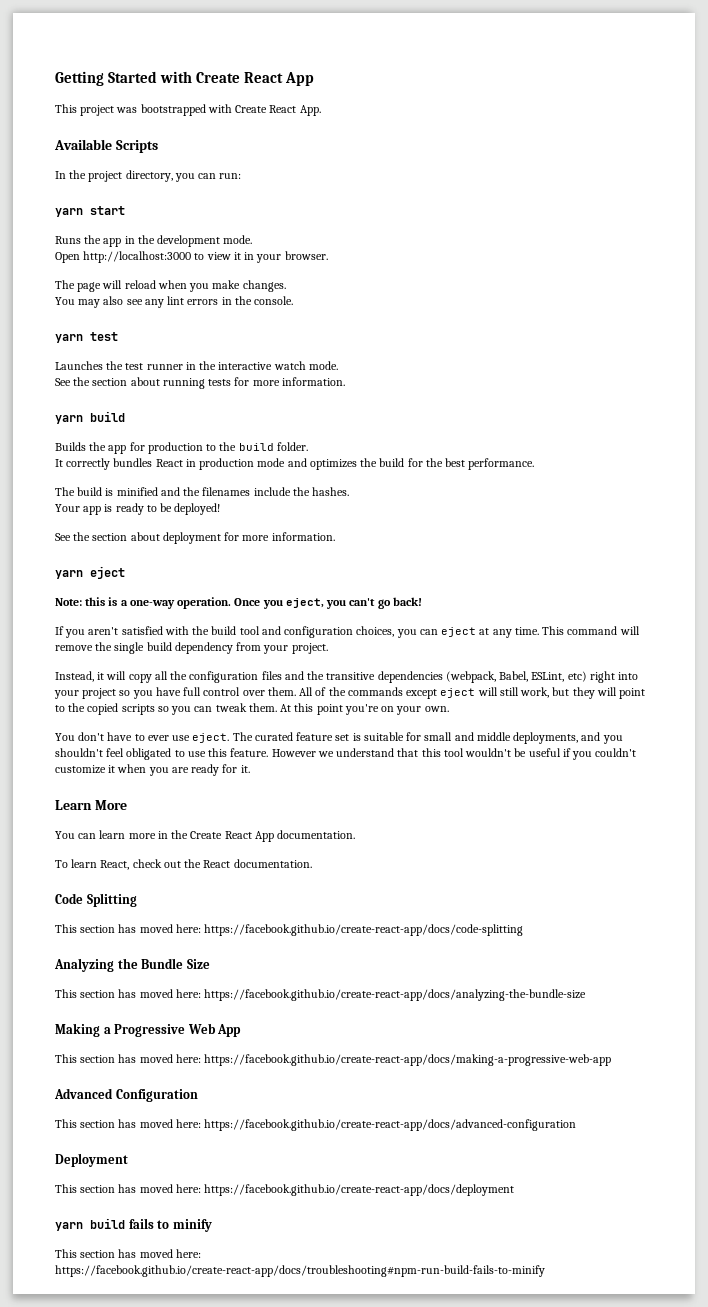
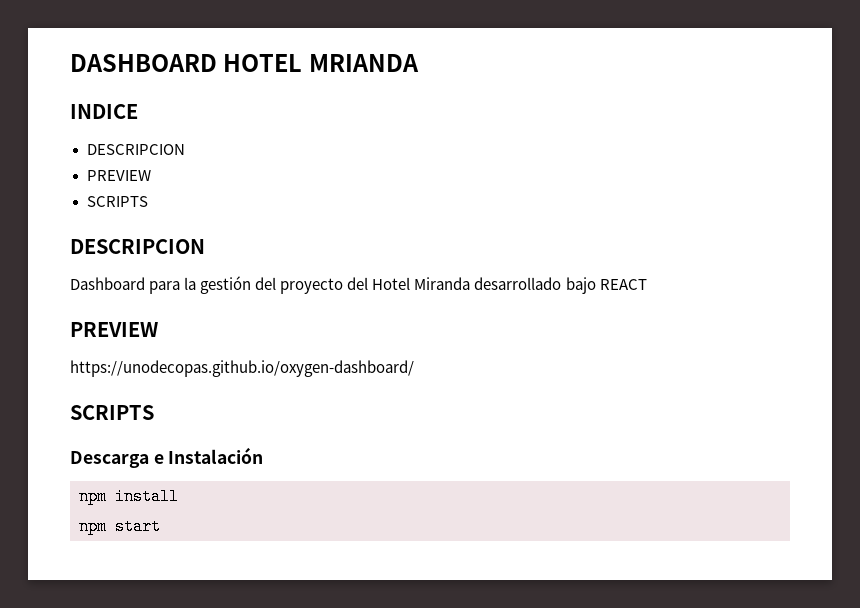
- Getting Started with Create React App
- This project was bootstrapped with Create React App.
- Available Scripts
- In the project directory, you can run:
- yarn start
- Runs the app in the development mode.
- Open http://localhost:3000 to view it in your browser.
- The page will reload when you make changes.
- You may also see any lint errors in the console.
- yarn test
- Launches the test runner in the interactive watch mode.
- See the section about running tests for more information.
- yarn build
- Builds the app for production to the build folder.
- It correctly bundles React in production mode and optimizes the build for the best performance.
- The build is minified and the filenames include the hashes.
- Your app is ready to be deployed!
- See the section about deployment for more information.
- yarn eject
- Note: this is a one-way operation. Once you eject, you can't go back!
- If you aren't satisfied with the build tool and configuration choices, you can eject at any time. This command will remove the single build dependency from your project.
- Instead, it will copy all the configuration files and the transitive dependencies (webpack, Babel, ESLint, etc) right into your project so you have full control over them. All of the commands except eject will still work, but they will point to the copied scripts so you can tweak them. At this point you're on your own.
- You don't have to ever use eject. The curated feature set is suitable for small and middle deployments, and you shouldn't feel obligated to use this feature. However we understand that this tool wouldn't be useful if you couldn't customize it when you are ready for it.
- Learn More
- You can learn more in the Create React App documentation.
- To learn React, check out the React documentation.
- Code Splitting
- This section has moved here: https://facebook.github.io/create-react-app/docs/code-splitting
- Analyzing the Bundle Size
- This section has moved here: https://facebook.github.io/create-react-app/docs/analyzing-the-bundle-size
- Making a Progressive Web App
- This section has moved here: https://facebook.github.io/create-react-app/docs/making-a-progressive-web-app
- Advanced Configuration
- This section has moved here: https://facebook.github.io/create-react-app/docs/advanced-configuration
- Deployment
- This section has moved here: https://facebook.github.io/create-react-app/docs/deployment
- yarn build fails to minify
- This section has moved here: https://facebook.github.io/create-react-app/docs/troubleshooting#npm-run-build-fails-to-minify
+ DASHBOARD HOTEL MRIANDA
+ INDICE
+ DESCRIPCION
+ PREVIEW
+ SCRIPTS
+ DESCRIPCION
+ Dashboard para la gestión del proyecto del Hotel Miranda desarrollado bajo REACT
+ PREVIEW
+ https://unodecopas.github.io/oxygen-dashboard/
+ SCRIPTS
+ Descarga e Instalación
+ npm install
+ npm start

